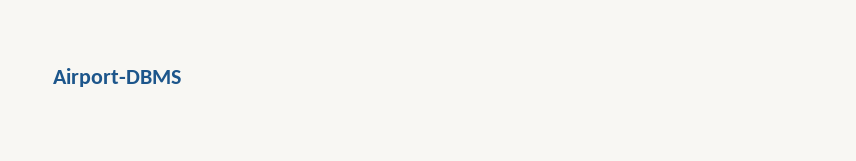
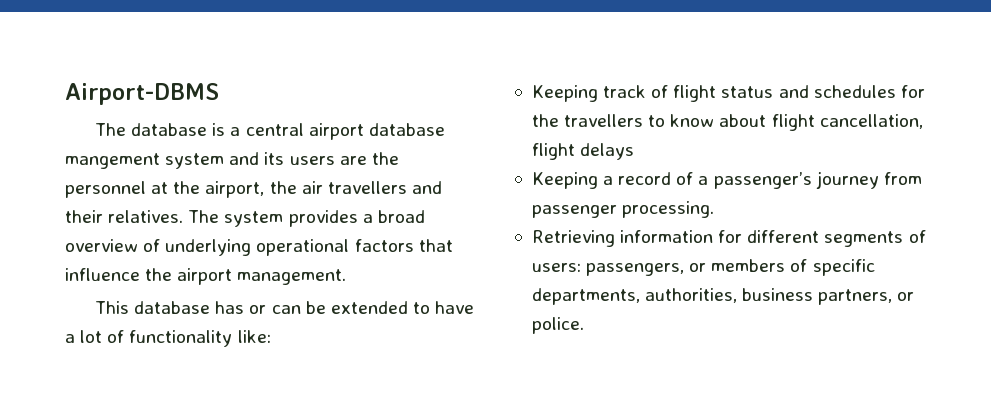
+ The database is a central airport database mangement system and its users are the personnel at the airport, the air travellers and their relatives. The system provides a broad overview of underlying operational factors that influence the airport management.
+ This database has or can be extended to have a lot of functionality like:
+ Keeping track of flight status and schedules for the travellers to know about flight cancellation, flight delays
+ Keeping a record of a passenger’s journey from passenger processing.
+ Retrieving information for different segments of users: passengers, or members of specific departments, authorities, business partners, or police.

